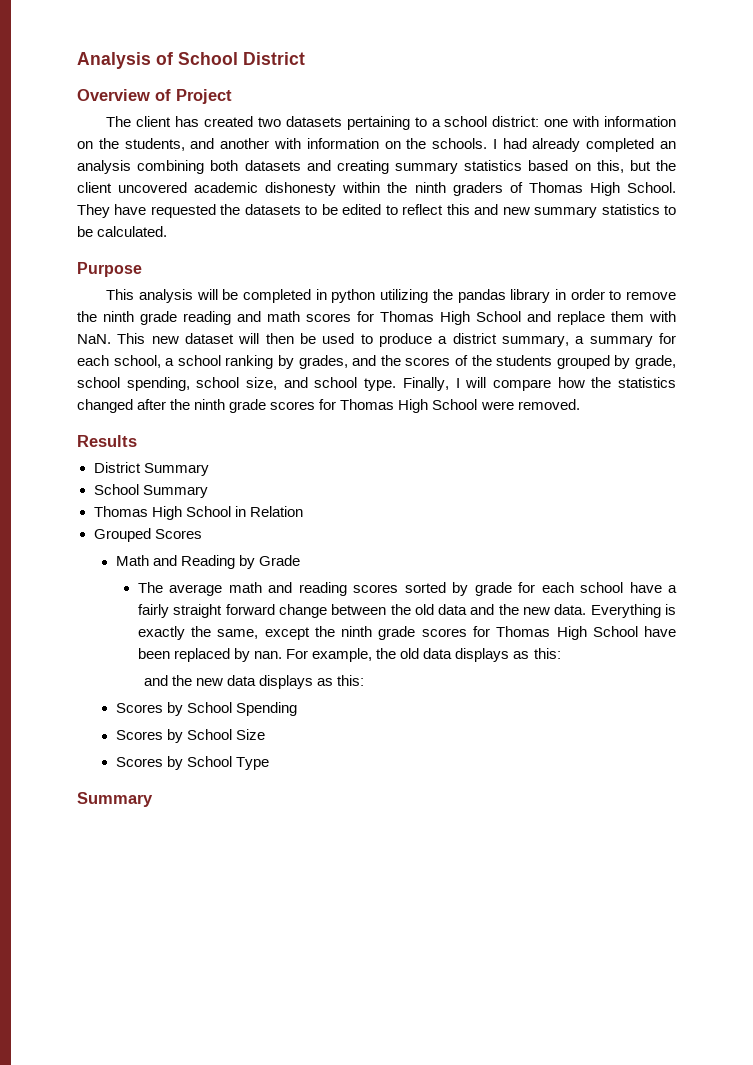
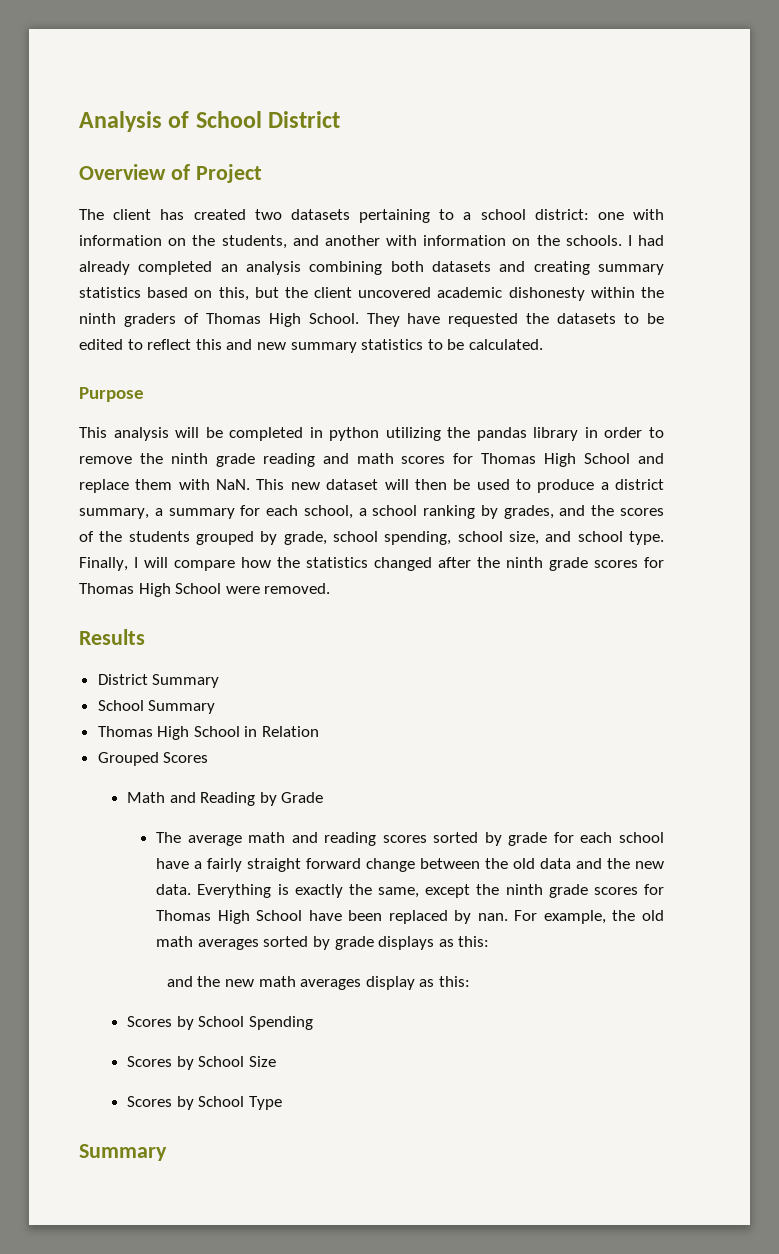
- For example, the old data displays as this:
+ For example, the old math averages sorted by grade displays as this:
- and the new data displays as this:
+ and the new math averages display as this:

